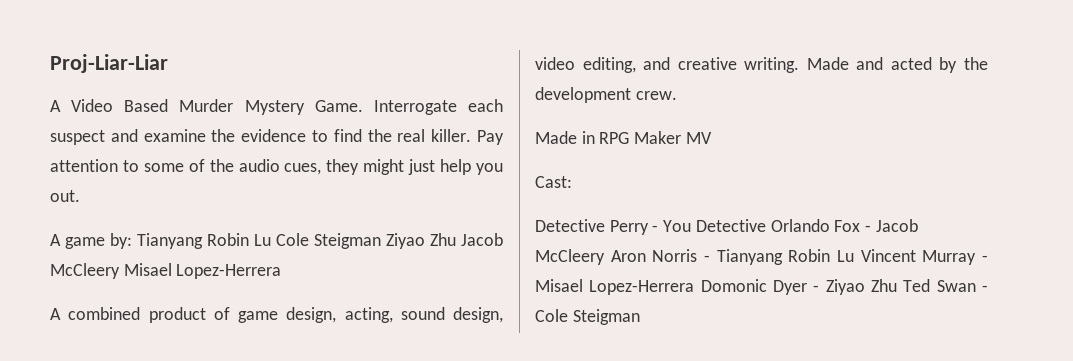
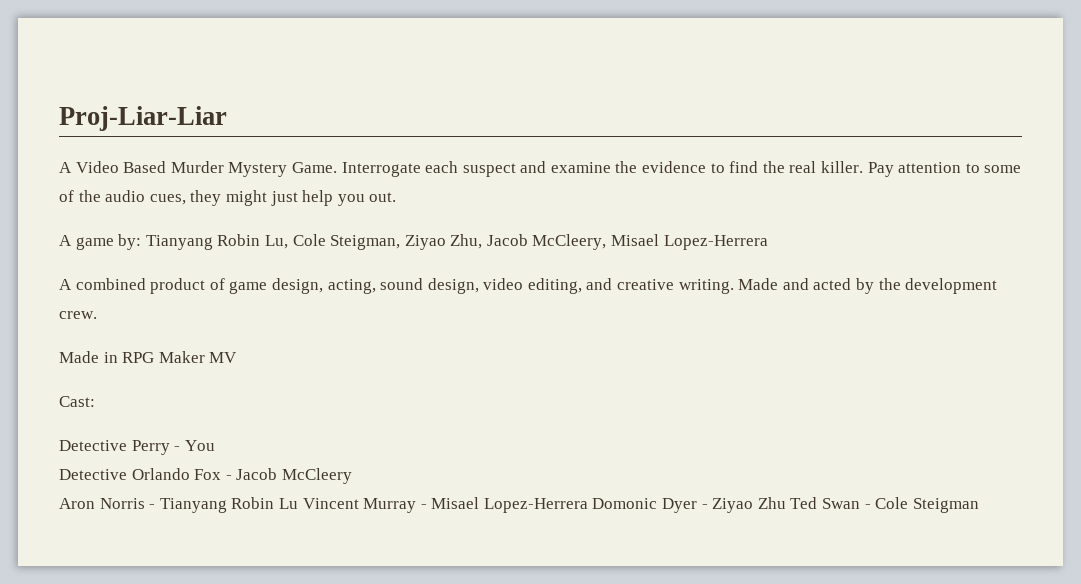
- A game by: Tianyang Robin Lu Cole Steigman Ziyao Zhu Jacob McCleery Misael Lopez-Herrera
+ A game by: Tianyang Robin Lu, Cole Steigman, Ziyao Zhu, Jacob McCleery, Misael Lopez-Herrera
- Detective Perry - You Detective Orlando Fox - Jacob McCleery Aron Norris - Tianyang Robin Lu Vincent Murray - Misael Lopez-Herrera Domonic Dyer - Ziyao Zhu Ted Swan - Cole Steigman
+ Detective Perry - You
+ Detective Orlando Fox - Jacob McCleery
+ Aron Norris - Tianyang Robin Lu Vincent Murray - Misael Lopez-Herrera Domonic Dyer - Ziyao Zhu Ted Swan - Cole Steigman

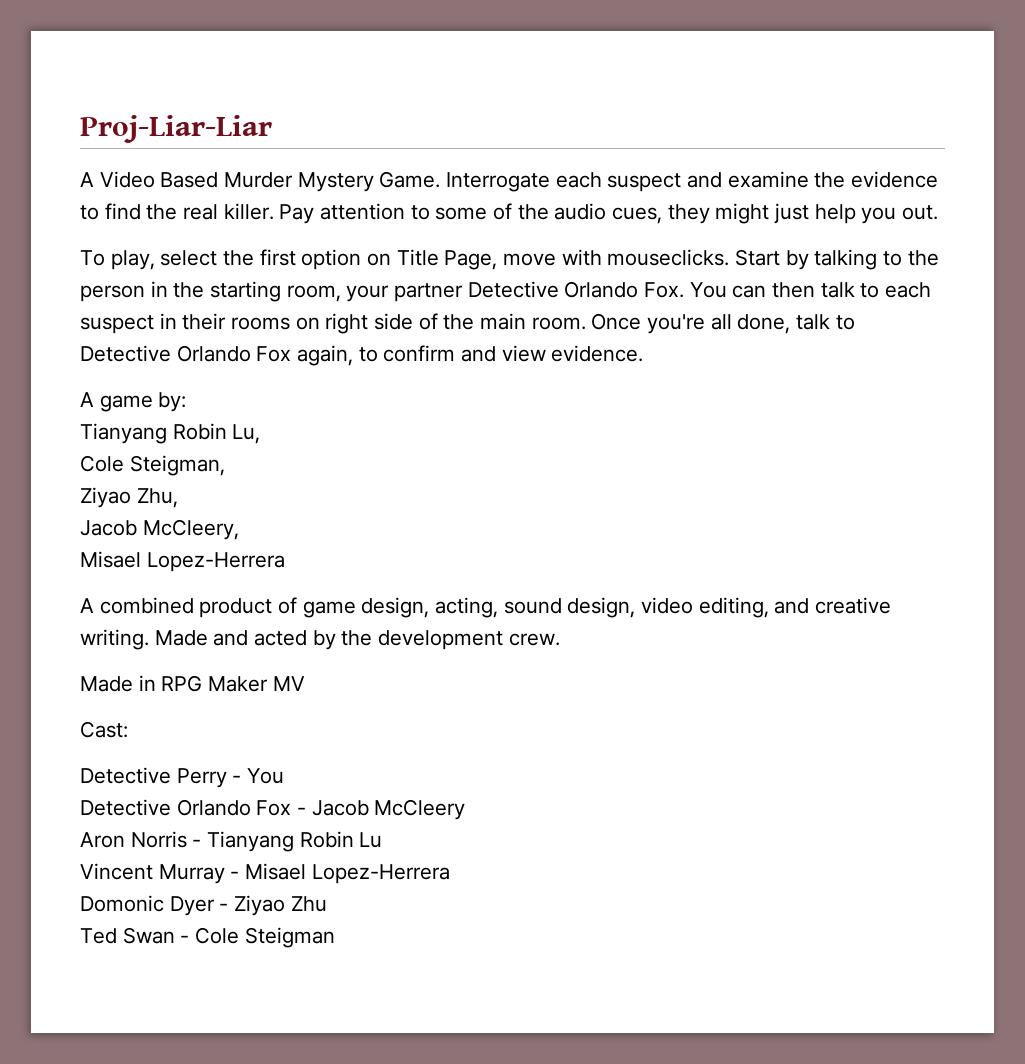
+ To play, select the first option on Title Page, move with mouseclicks. Start by talking to the person in the starting room, your partner Detective Orlando Fox. You can then talk to each suspect in their rooms on right side of the main room. Once you're all done, talk to Detective Orlando Fox again, to confirm and view evidence.
- A game by: Tianyang Robin Lu, Cole Steigman, Ziyao Zhu, Jacob McCleery, Misael Lopez-Herrera
+ A game by:
+ Tianyang Robin Lu,
+ Cole Steigman,
+ Ziyao Zhu,
+ Jacob McCleery,
+ Misael Lopez-Herrera
- Aron Norris - Tianyang Robin Lu Vincent Murray - Misael Lopez-Herrera Domonic Dyer - Ziyao Zhu Ted Swan - Cole Steigman
+ Aron Norris - Tianyang Robin Lu
+ Vincent Murray - Misael Lopez-Herrera
+ Domonic Dyer - Ziyao Zhu
+ Ted Swan - Cole Steigman

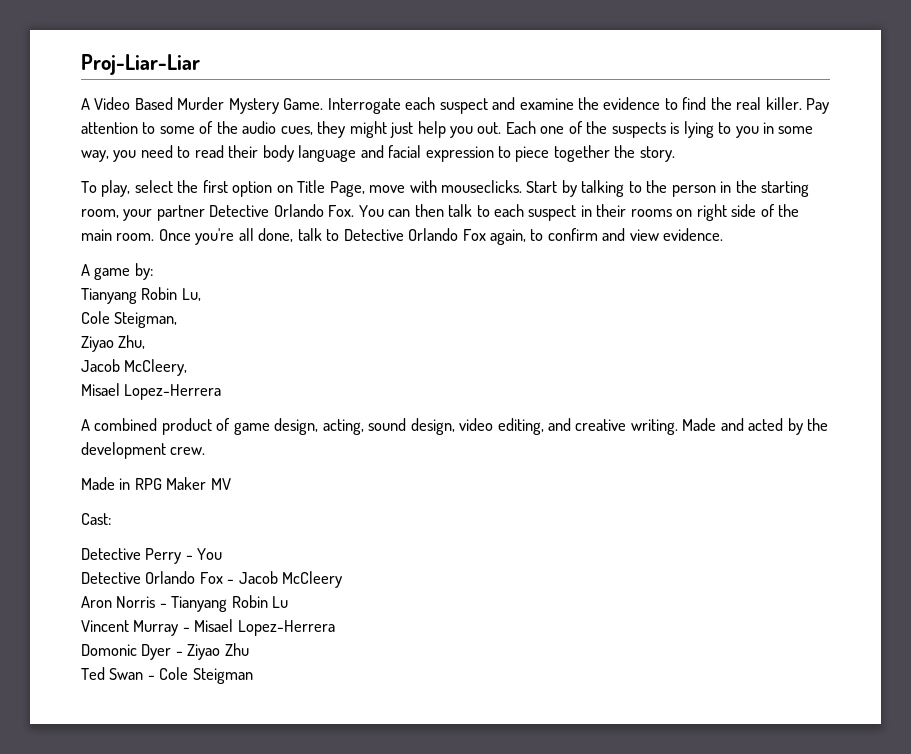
+ Each one of the suspects is lying to you in some way, you need to read their body language and facial expression to piece together the story.

